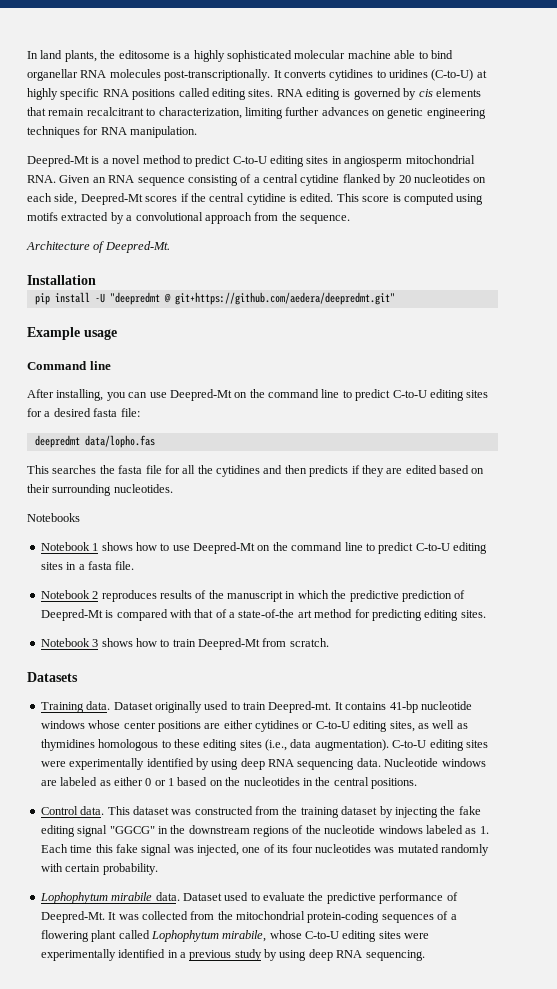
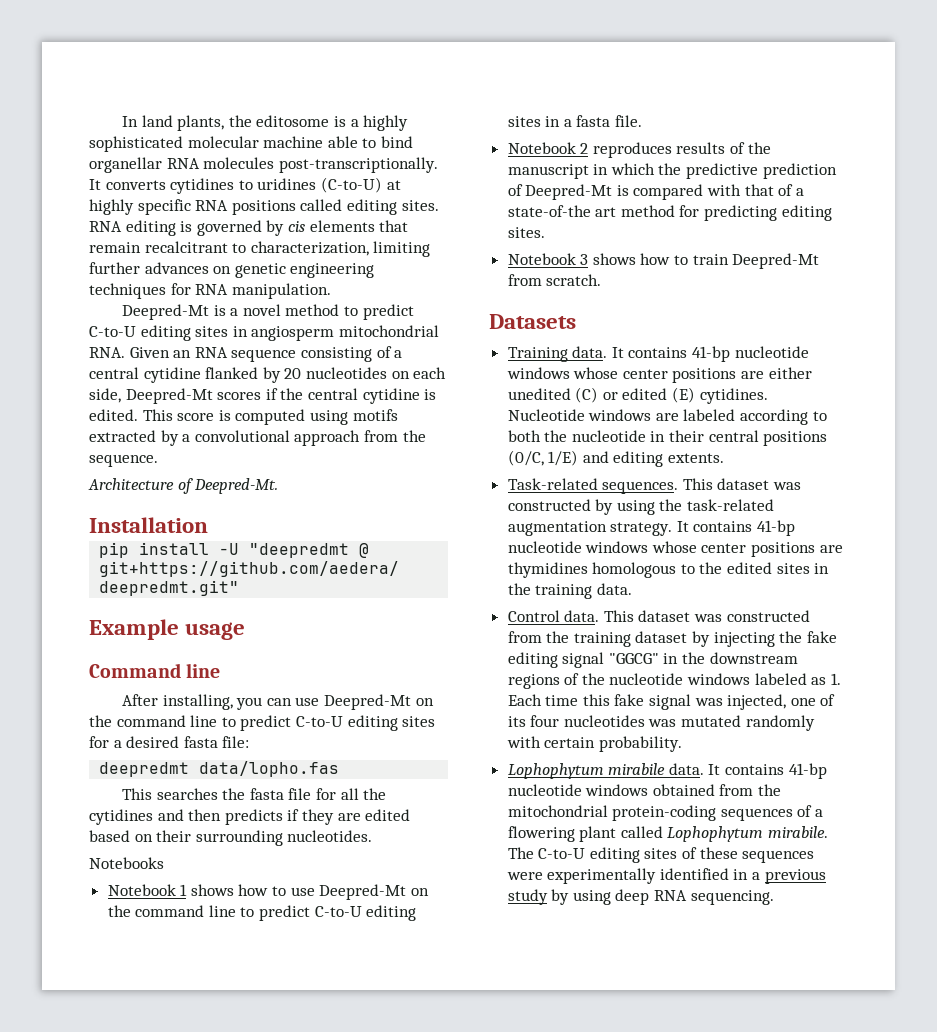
- Dataset originally used to train Deepred-mt.
- It contains 41-bp nucleotide windows whose center positions are either cytidines or C-to-U editing sites, as well as thymidines homologous to these editing sites (i.e., data augmentation). C-to-U editing sites were experimentally identified by using deep RNA sequencing data. Nucleotide windows are labeled as either 0 or 1 based on the nucleotides in the central positions.
+ It contains 41-bp nucleotide windows whose center positions are either unedited (C) or edited (E) cytidines. Nucleotide windows are labeled according to both the nucleotide in their central positions (0/C, 1/E) and editing extents.
+ Task-related sequences. This dataset was constructed by using the task-related augmentation strategy. It contains 41-bp nucleotide windows whose center positions are thymidines homologous to the edited sites in the training data.
- Dataset used to evaluate the predictive performance of Deepred-Mt. It was collected from the mitochondrial protein-coding sequences of a flowering plant called Lophophytum mirabile, whose C-to-U editing sites were experimentally identified in a previous study by using deep RNA sequencing.
+ It contains 41-bp nucleotide windows obtained from the mitochondrial protein-coding sequences of a flowering plant called Lophophytum mirabile. The C-to-U editing sites of these sequences were experimentally identified in a previous study by using deep RNA sequencing.

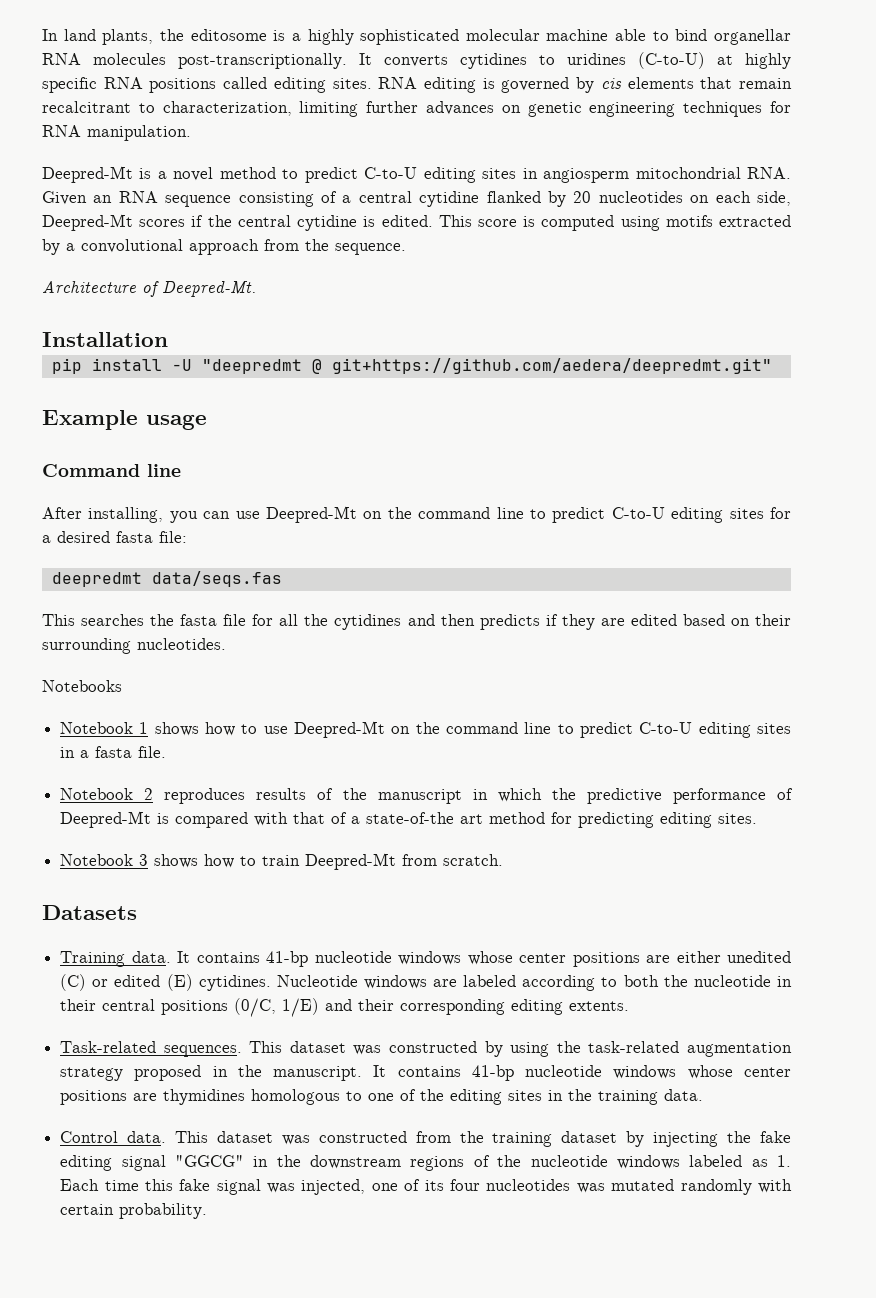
- deepredmt data/lopho.fas
+ deepredmt data/seqs.fas
- Notebook 2 reproduces results of the manuscript in which the predictive prediction of Deepred-Mt is compared with that of a state-of-the art method for predicting editing sites.
+ Notebook 2 reproduces results of the manuscript in which the predictive performance of Deepred-Mt is compared with that of a state-of-the art method for predicting editing sites.
- Nucleotide windows are labeled according to both the nucleotide in their central positions (0/C, 1/E) and editing extents.
+ Nucleotide windows are labeled according to both the nucleotide in their central positions (0/C, 1/E) and their corresponding editing extents.
- This dataset was constructed by using the task-related augmentation strategy.
+ This dataset was constructed by using the task-related augmentation strategy proposed in the manuscript.
- It contains 41-bp nucleotide windows whose center positions are thymidines homologous to the edited sites in the training data.
+ It contains 41-bp nucleotide windows whose center positions are thymidines homologous to one of the editing sites in the training data.
- Lophophytum mirabile data. It contains 41-bp nucleotide windows obtained from the mitochondrial protein-coding sequences of a flowering plant called Lophophytum mirabile. The C-to-U editing sites of these sequences were experimentally identified in a previous study by using deep RNA sequencing.

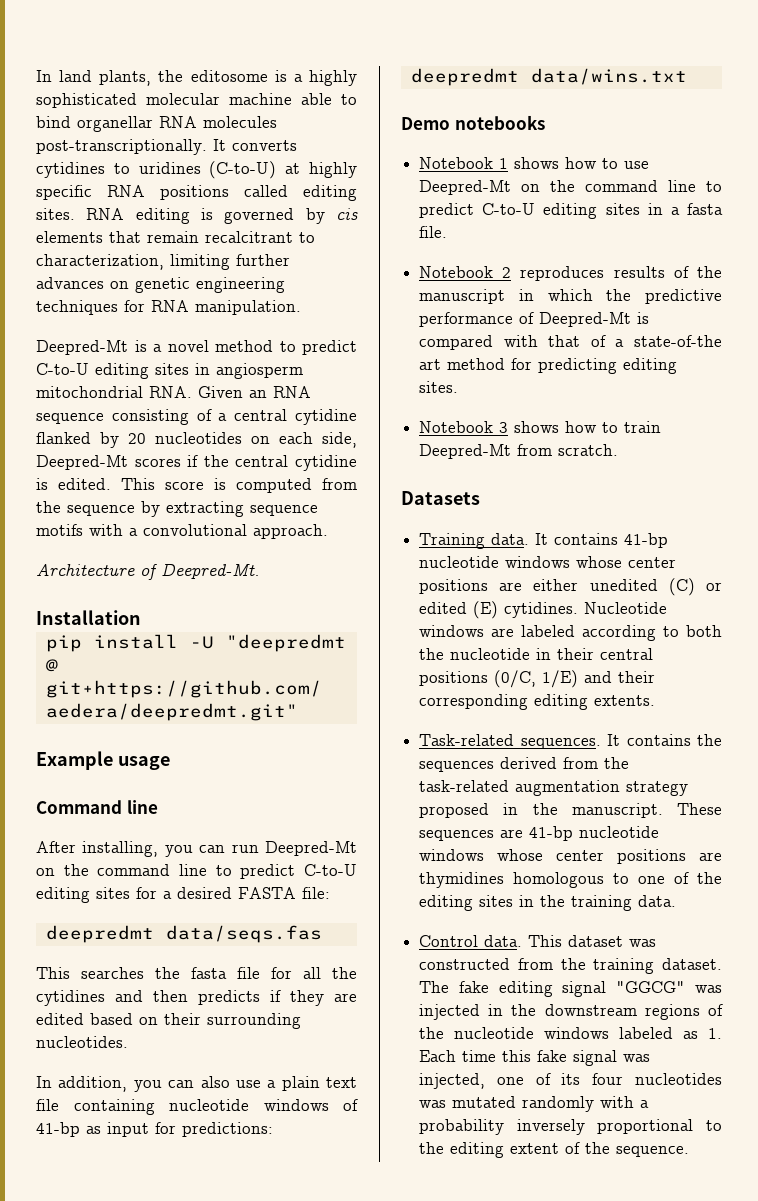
- This score is computed using motifs extracted by a convolutional approach from the sequence.
+ This score is computed from the sequence by extracting sequence motifs with a convolutional approach.
- After installing, you can use Deepred-Mt on the command line to predict C-to-U editing sites for a desired fasta file:
+ After installing, you can run Deepred-Mt on the command line to predict C-to-U editing sites for a desired FASTA file:
- Notebooks
+ In addition, you can also use a plain text file containing nucleotide windows of 41-bp as input for predictions:
+ deepredmt data/wins.txt
+ Demo notebooks
- This dataset was constructed by using the task-related augmentation strategy proposed in the manuscript.
+ It contains the sequences derived from the task-related augmentation strategy proposed in the manuscript.
- It contains 41-bp nucleotide windows whose center positions are thymidines homologous to one of the editing sites in the training data.
+ These sequences are 41-bp nucleotide windows whose center positions are thymidines homologous to one of the editing sites in the training data.
- This dataset was constructed from the training dataset by injecting the fake editing signal "GGCG" in the downstream regions of the nucleotide windows labeled as 1. Each time this fake signal was injected, one of its four nucleotides was mutated randomly with certain probability.
+ This dataset was constructed from the training dataset. The fake editing signal "GGCG" was injected in the downstream regions of the nucleotide windows labeled as 1. Each time this fake signal was injected, one of its four nucleotides was mutated randomly with a probability inversely proportional to the editing extent of the sequence.

